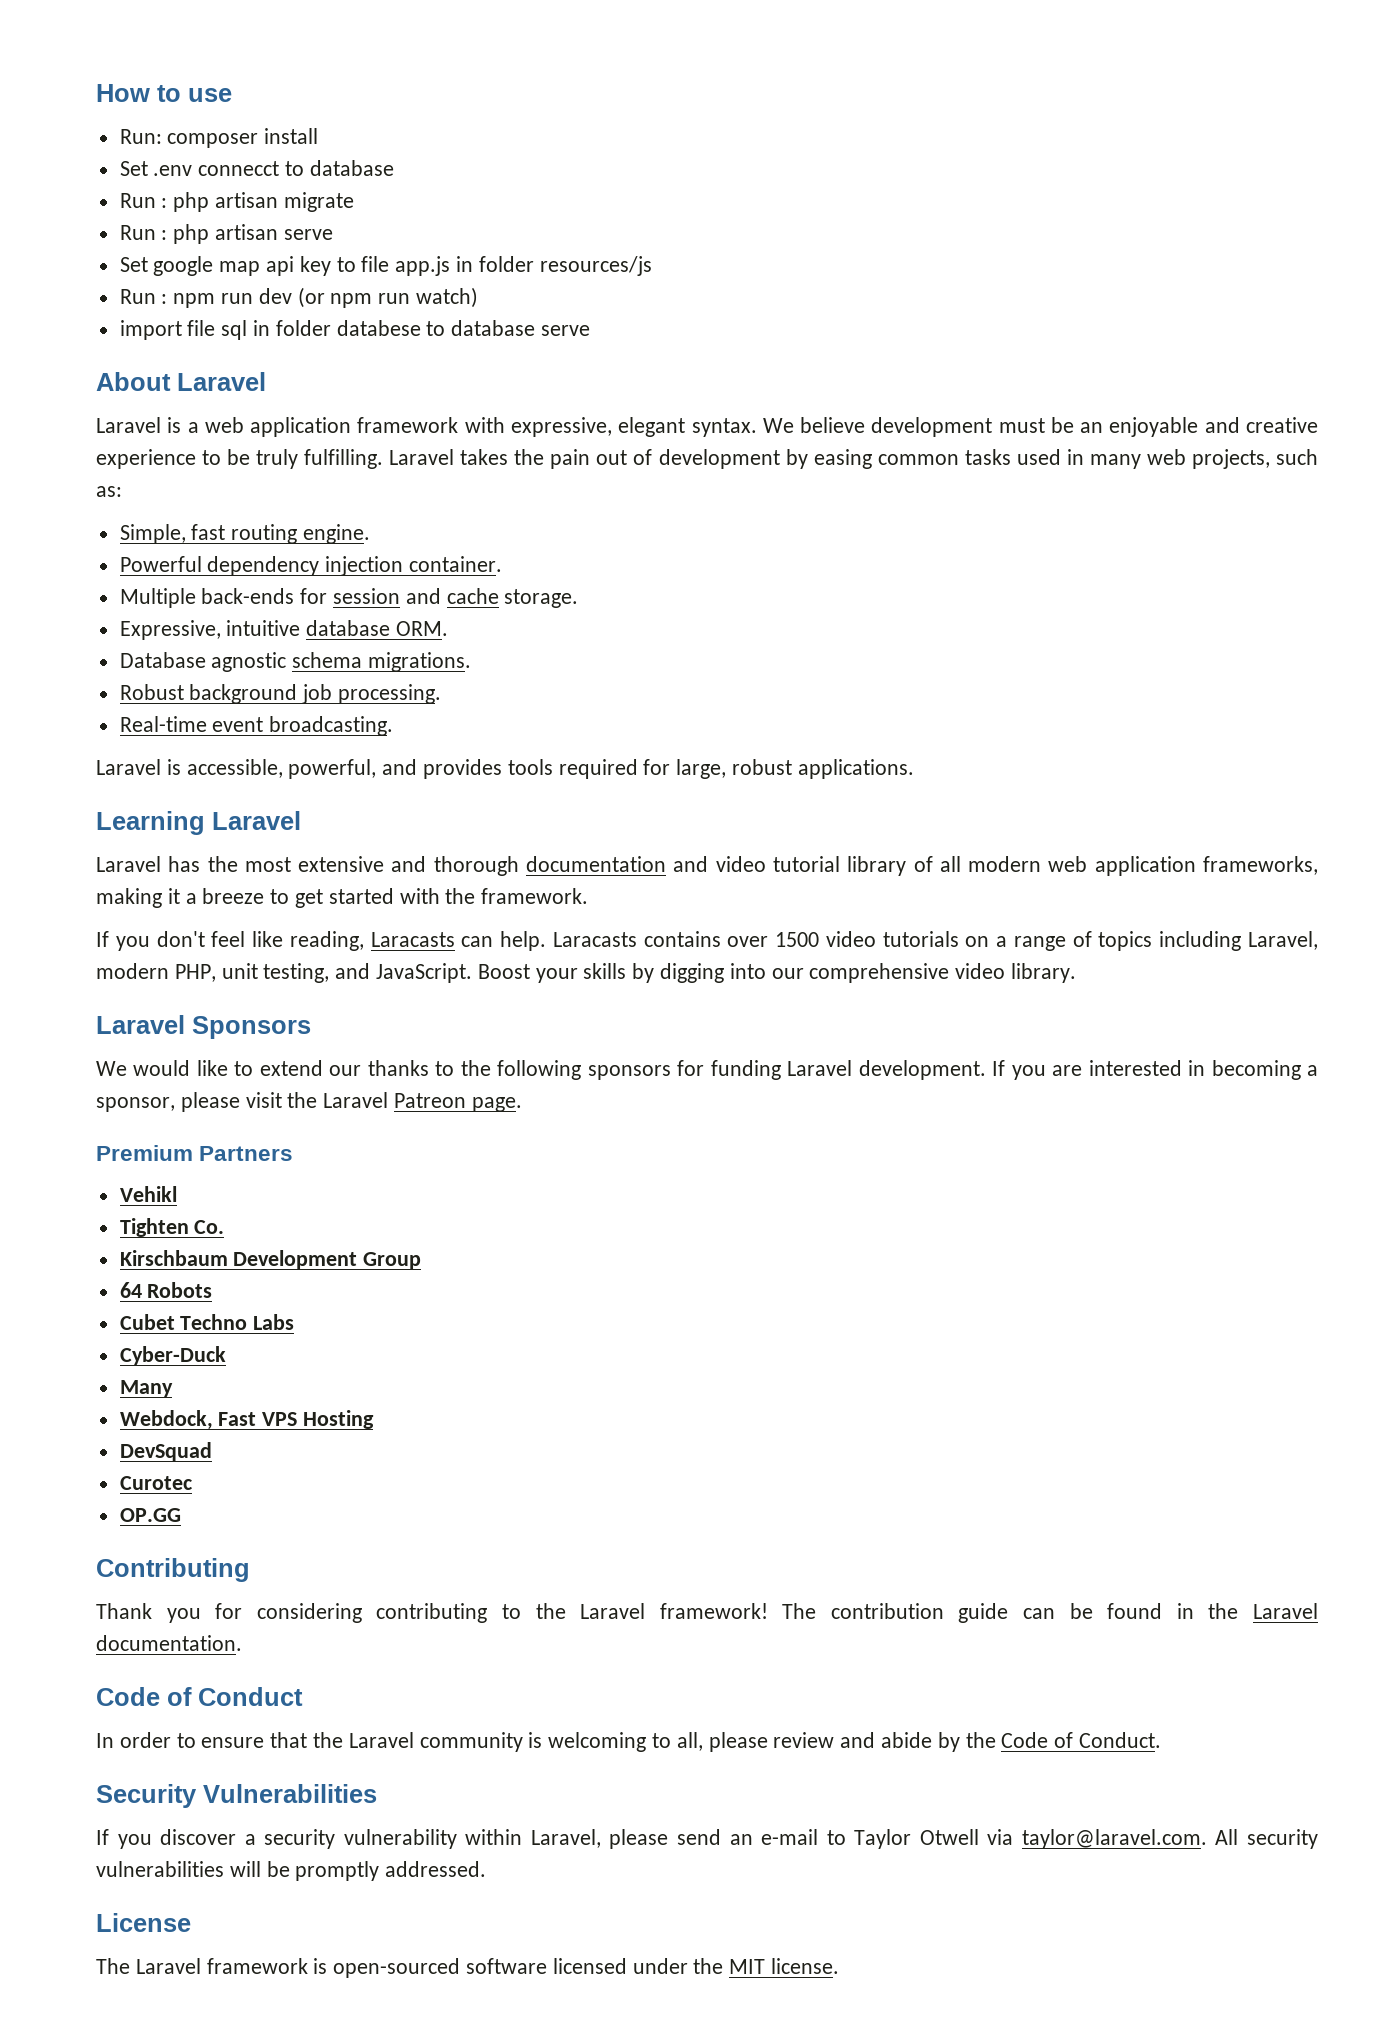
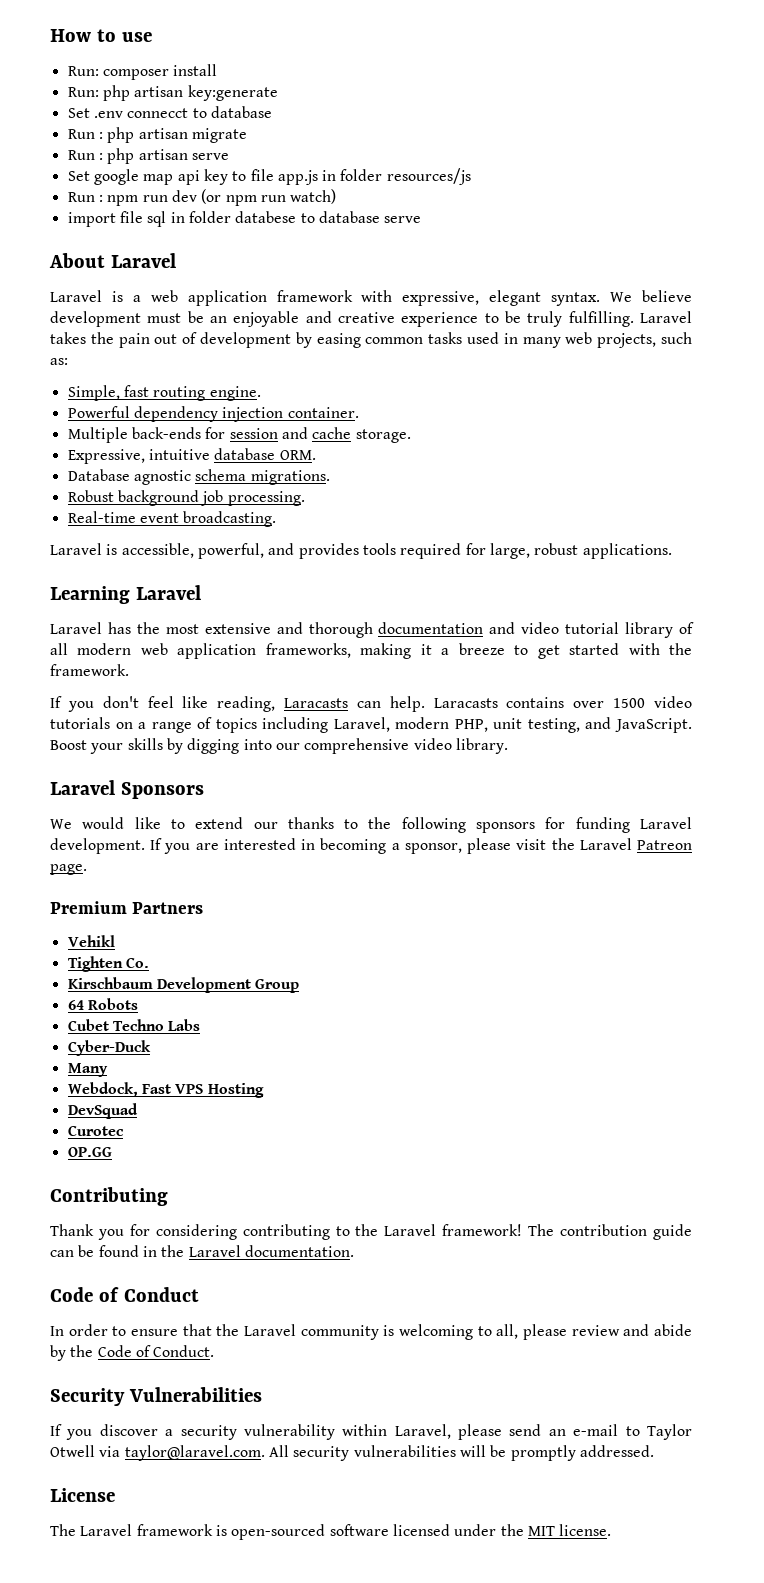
+ Run: php artisan key:generate

